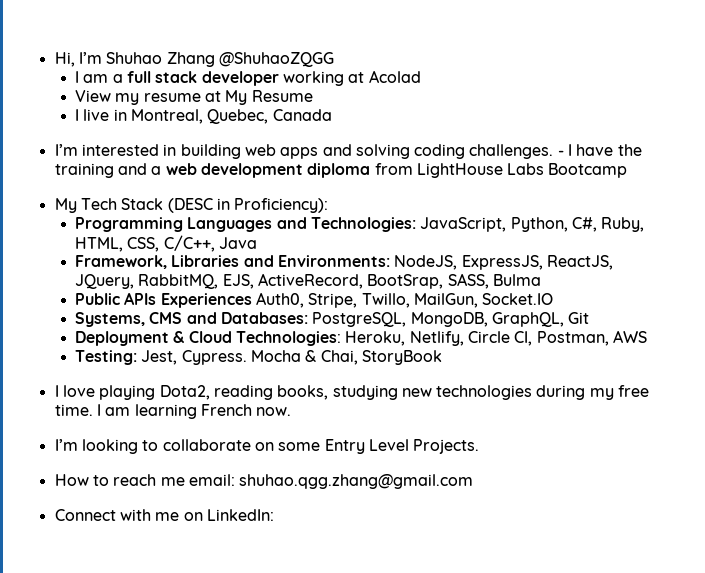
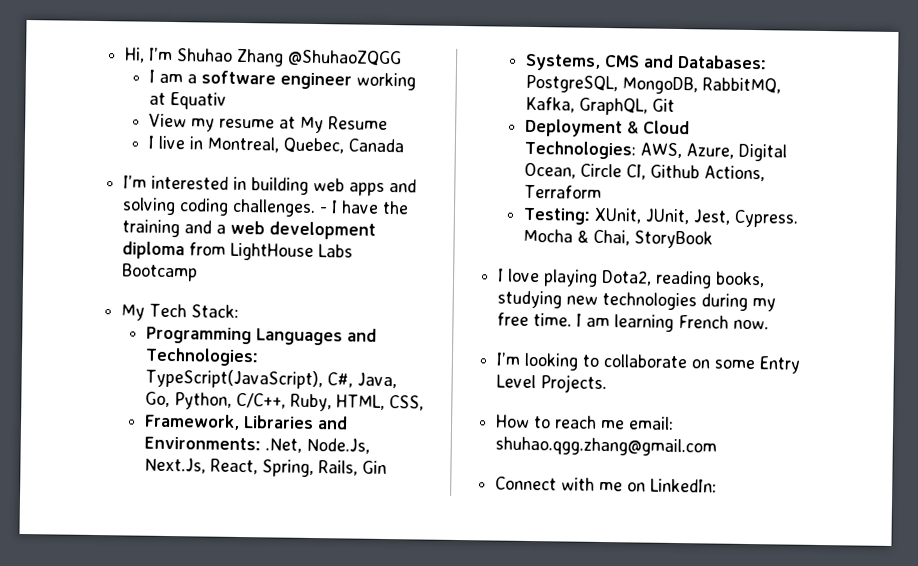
- I am a full stack developer working at Acolad
+ I am a software engineer working at Equativ
- My Tech Stack (DESC in Proficiency):
+ My Tech Stack:
- Programming Languages and Technologies: JavaScript, Python, C#, Ruby, HTML, CSS, C/C++, Java
+ Programming Languages and Technologies: TypeScript(JavaScript), C#, Java, Go, Python, C/C++, Ruby, HTML, CSS,
- Framework, Libraries and Environments: NodeJS, ExpressJS, ReactJS, JQuery, RabbitMQ, EJS, ActiveRecord, BootSrap, SASS, Bulma
- Public APIs Experiences Auth0, Stripe, Twillo, MailGun, Socket.IO
+ Framework, Libraries and Environments: .Net, Node.Js, Next.Js, React, Spring, Rails, Gin
- Systems, CMS and Databases: PostgreSQL, MongoDB, GraphQL, Git
+ Systems, CMS and Databases: PostgreSQL, MongoDB, RabbitMQ, Kafka, GraphQL, Git
- Deployment & Cloud Technologies: Heroku, Netlify, Circle CI, Postman, AWS
+ Deployment & Cloud Technologies: AWS, Azure, Digital Ocean, Circle CI, Github Actions, Terraform
- Testing: Jest, Cypress.
+ Testing: XUnit, JUnit, Jest, Cypress.

